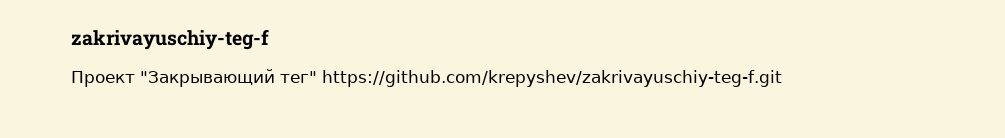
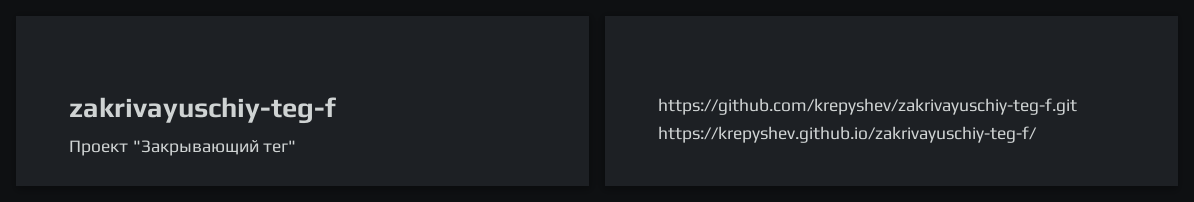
- Проект "Закрывающий тег" https://github.com/krepyshev/zakrivayuschiy-teg-f.git
+ Проект "Закрывающий тег" https://github.com/krepyshev/zakrivayuschiy-teg-f.git https://krepyshev.github.io/zakrivayuschiy-teg-f/

